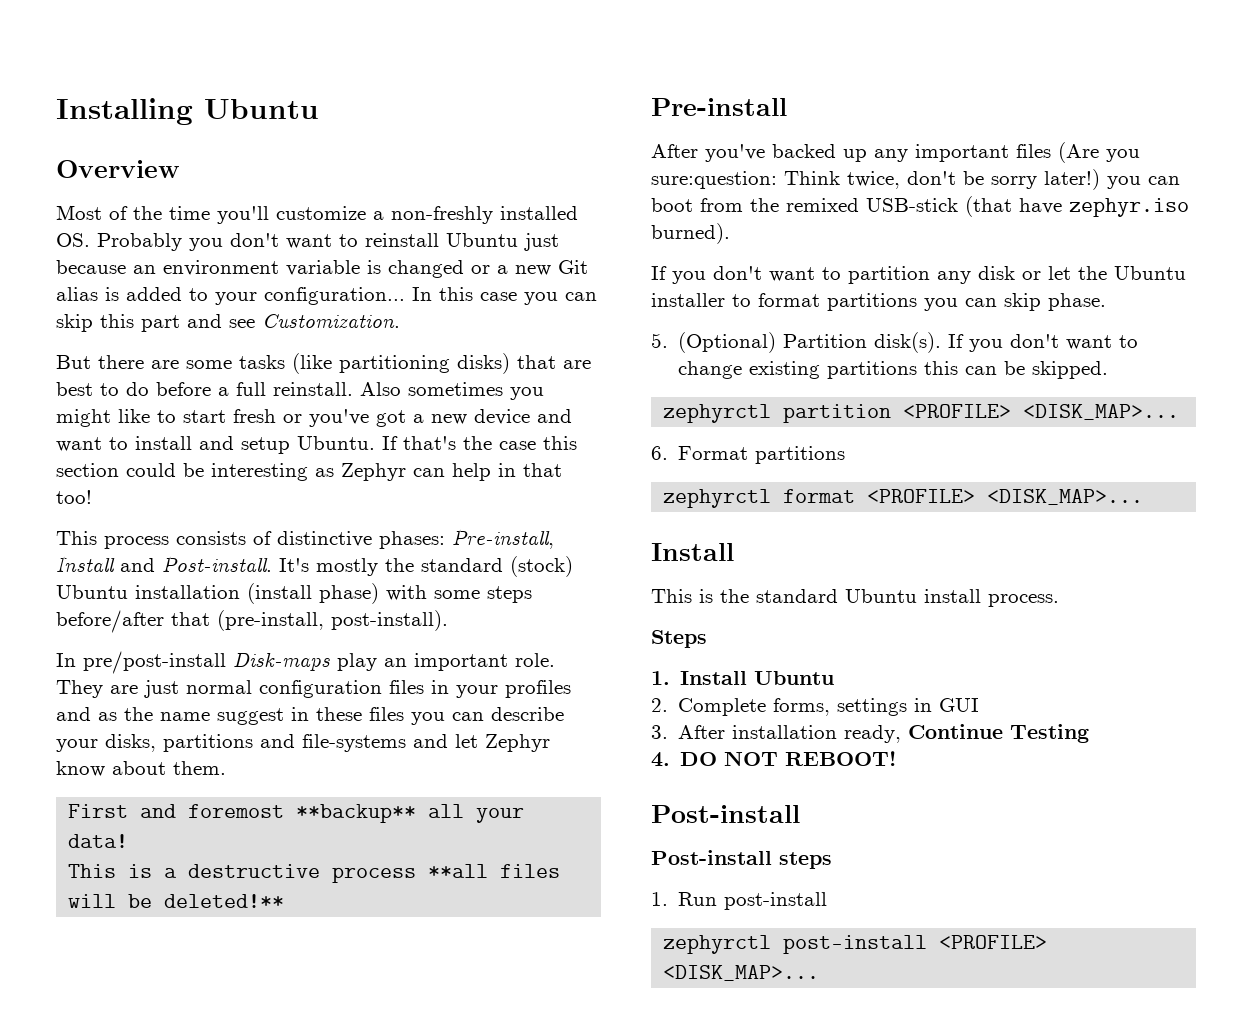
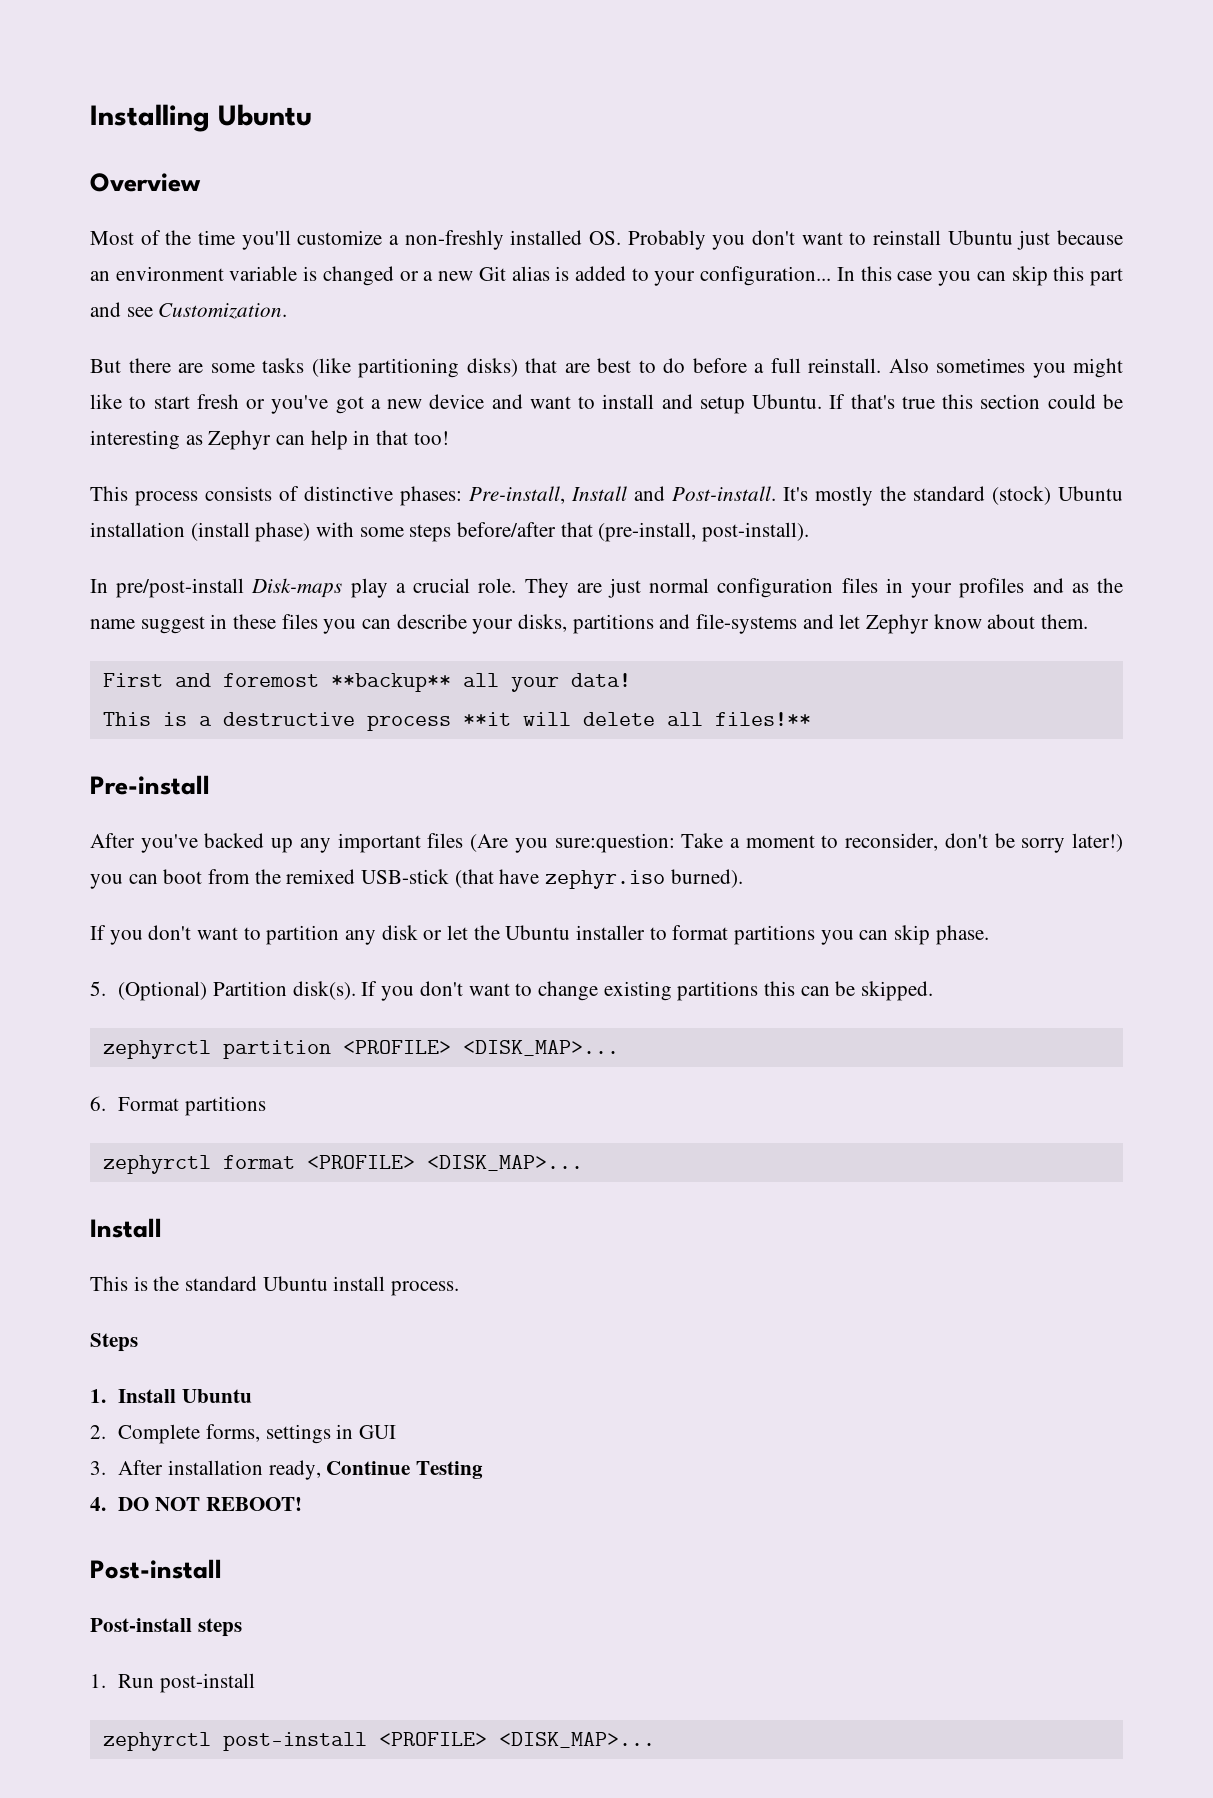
- If that's the case this section could be interesting as Zephyr can help in that too!
+ If that's true this section could be interesting as Zephyr can help in that too!
- In pre/post-install Disk-maps play an important role.
+ In pre/post-install Disk-maps play a crucial role.
- This is a destructive process **all files will be deleted!**
+ This is a destructive process **it will delete all files!**
- After you've backed up any important files (Are you sure:question: Think twice, don't be sorry later!) you can boot from the remixed USB-stick (that have zephyr.iso burned).
+ After you've backed up any important files (Are you sure:question: Take a moment to reconsider, don't be sorry later!) you can boot from the remixed USB-stick (that have zephyr.iso burned).

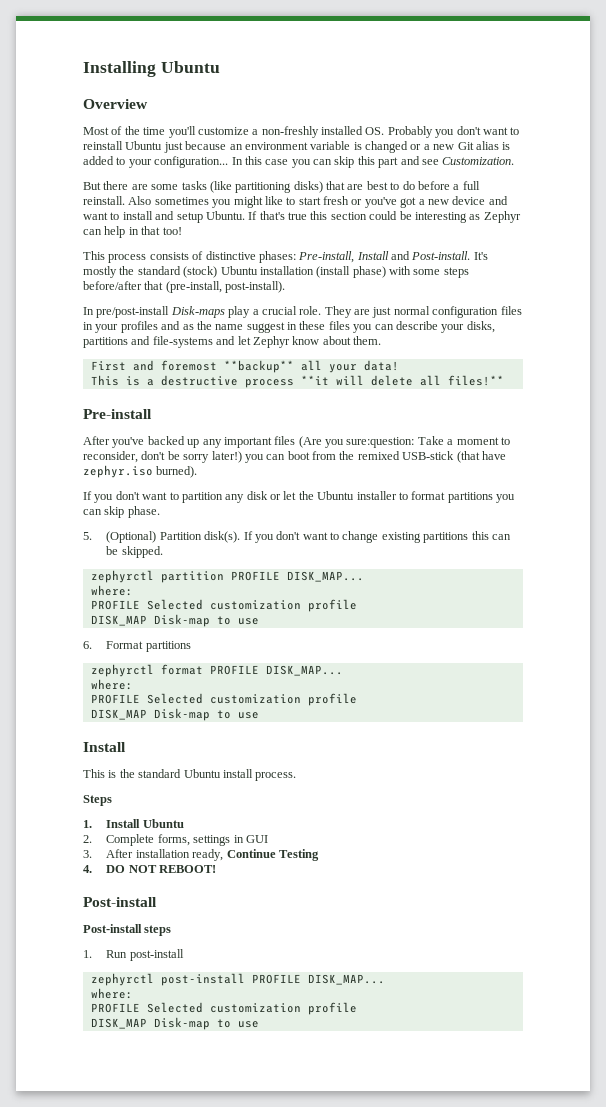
- zephyrctl partition <PROFILE> <DISK_MAP>...
+ zephyrctl partition PROFILE DISK_MAP...
+ where:
+ PROFILE Selected customization profile
+ DISK_MAP Disk-map to use
- zephyrctl format <PROFILE> <DISK_MAP>...
+ zephyrctl format PROFILE DISK_MAP...
+ where:
+ PROFILE Selected customization profile
+ DISK_MAP Disk-map to use
- zephyrctl post-install <PROFILE> <DISK_MAP>...
+ zephyrctl post-install PROFILE DISK_MAP...
+ where:
+ PROFILE Selected customization profile
+ DISK_MAP Disk-map to use

